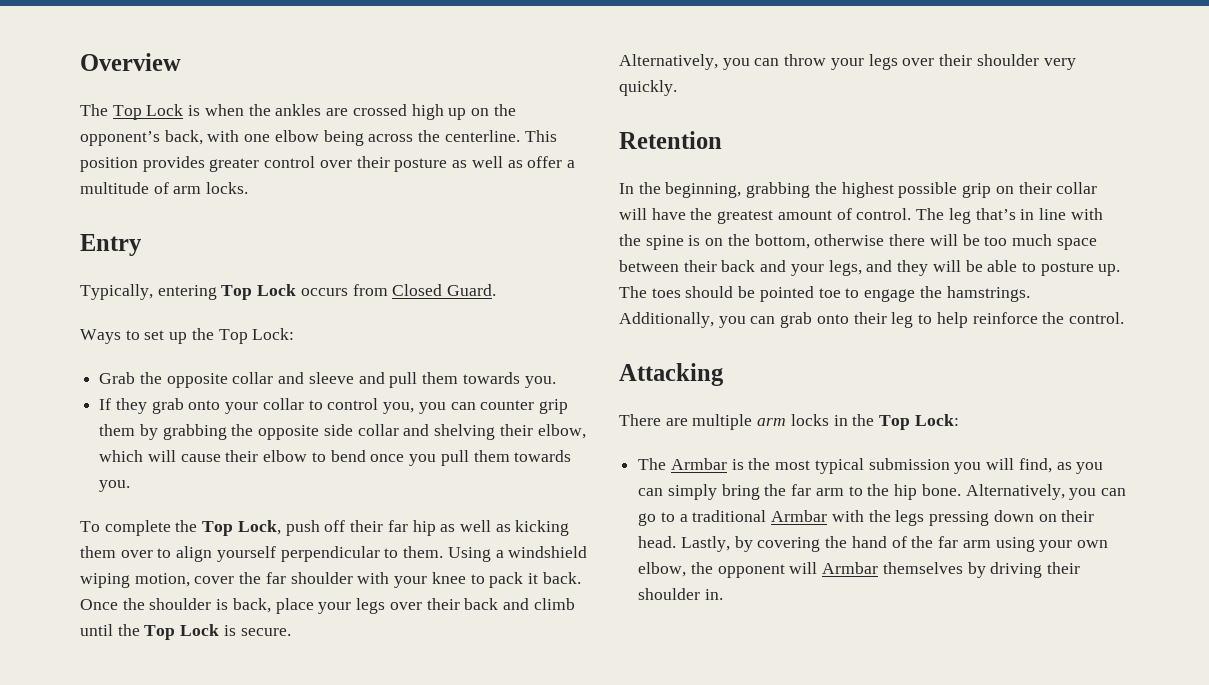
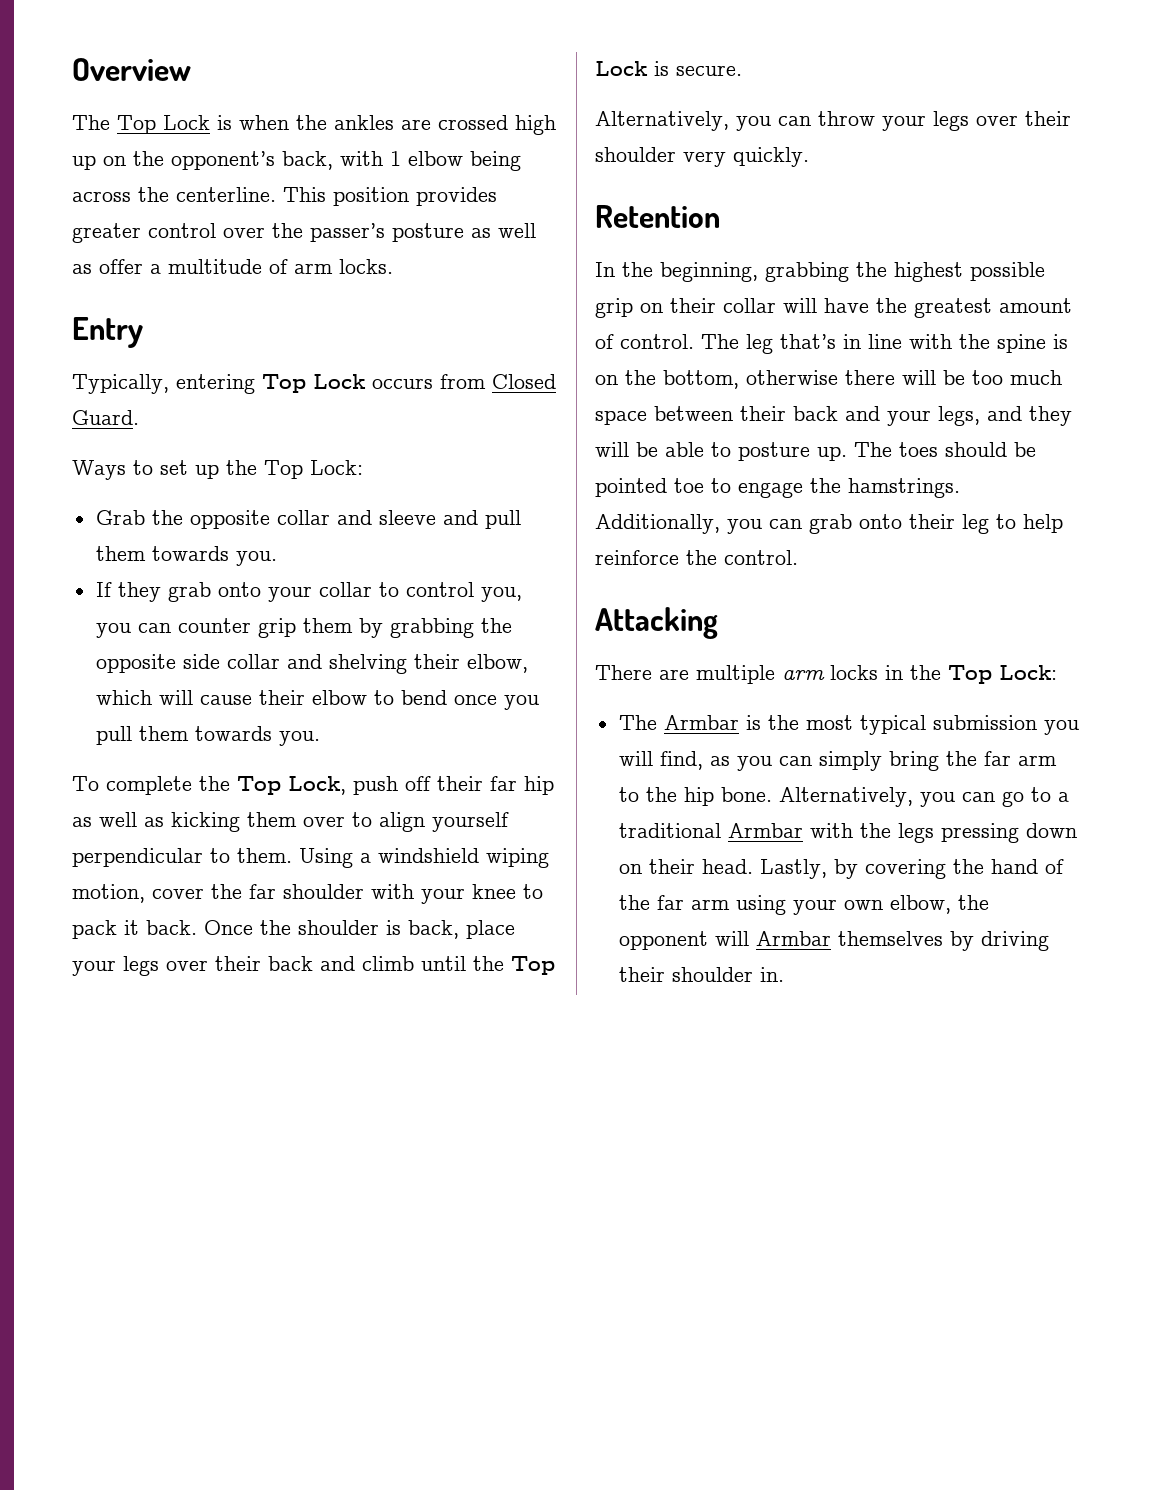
- The Top Lock is when the ankles are crossed high up on the opponent’s back, with one elbow being across the centerline.
+ The Top Lock is when the ankles are crossed high up on the opponent’s back, with 1 elbow being across the centerline.
- This position provides greater control over their posture as well as offer a multitude of arm locks.
+ This position provides greater control over the passer’s posture as well as offer a multitude of arm locks.

